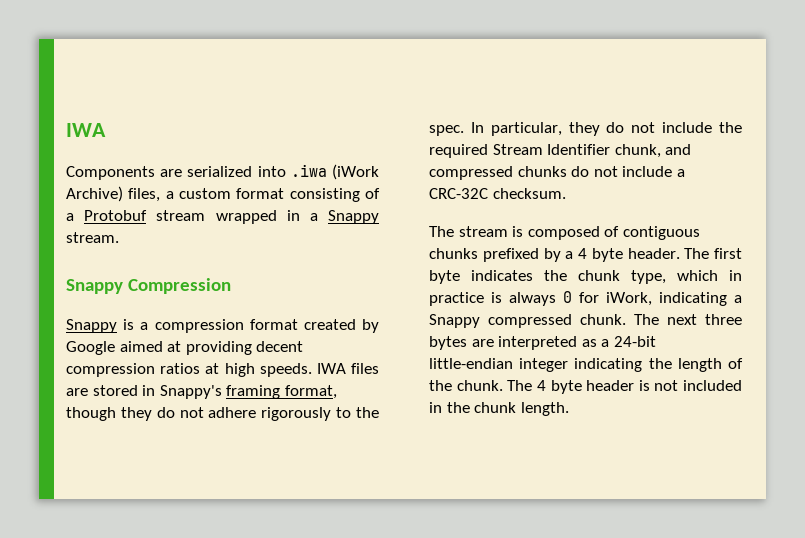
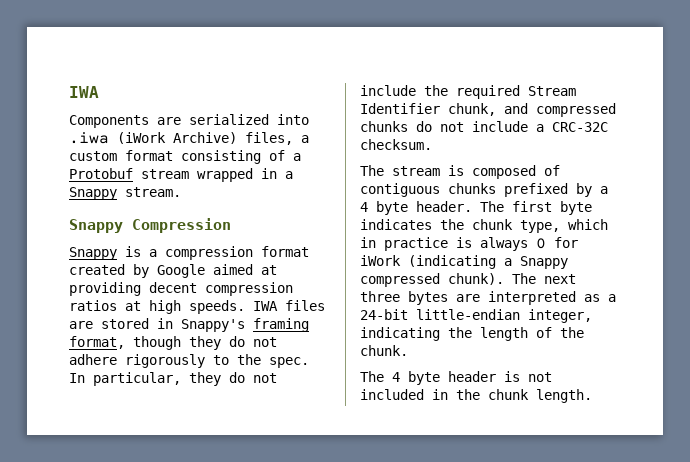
- The first byte indicates the chunk type, which in practice is always 0 for iWork, indicating a Snappy compressed chunk.
+ The first byte indicates the chunk type, which in practice is always 0 for iWork (indicating a Snappy compressed chunk).
- The next three bytes are interpreted as a 24-bit little-endian integer indicating the length of the chunk. The 4 byte header is not included in the chunk length.
+ The next three bytes are interpreted as a 24-bit little-endian integer, indicating the length of the chunk.
+ The 4 byte header is not included in the chunk length.

